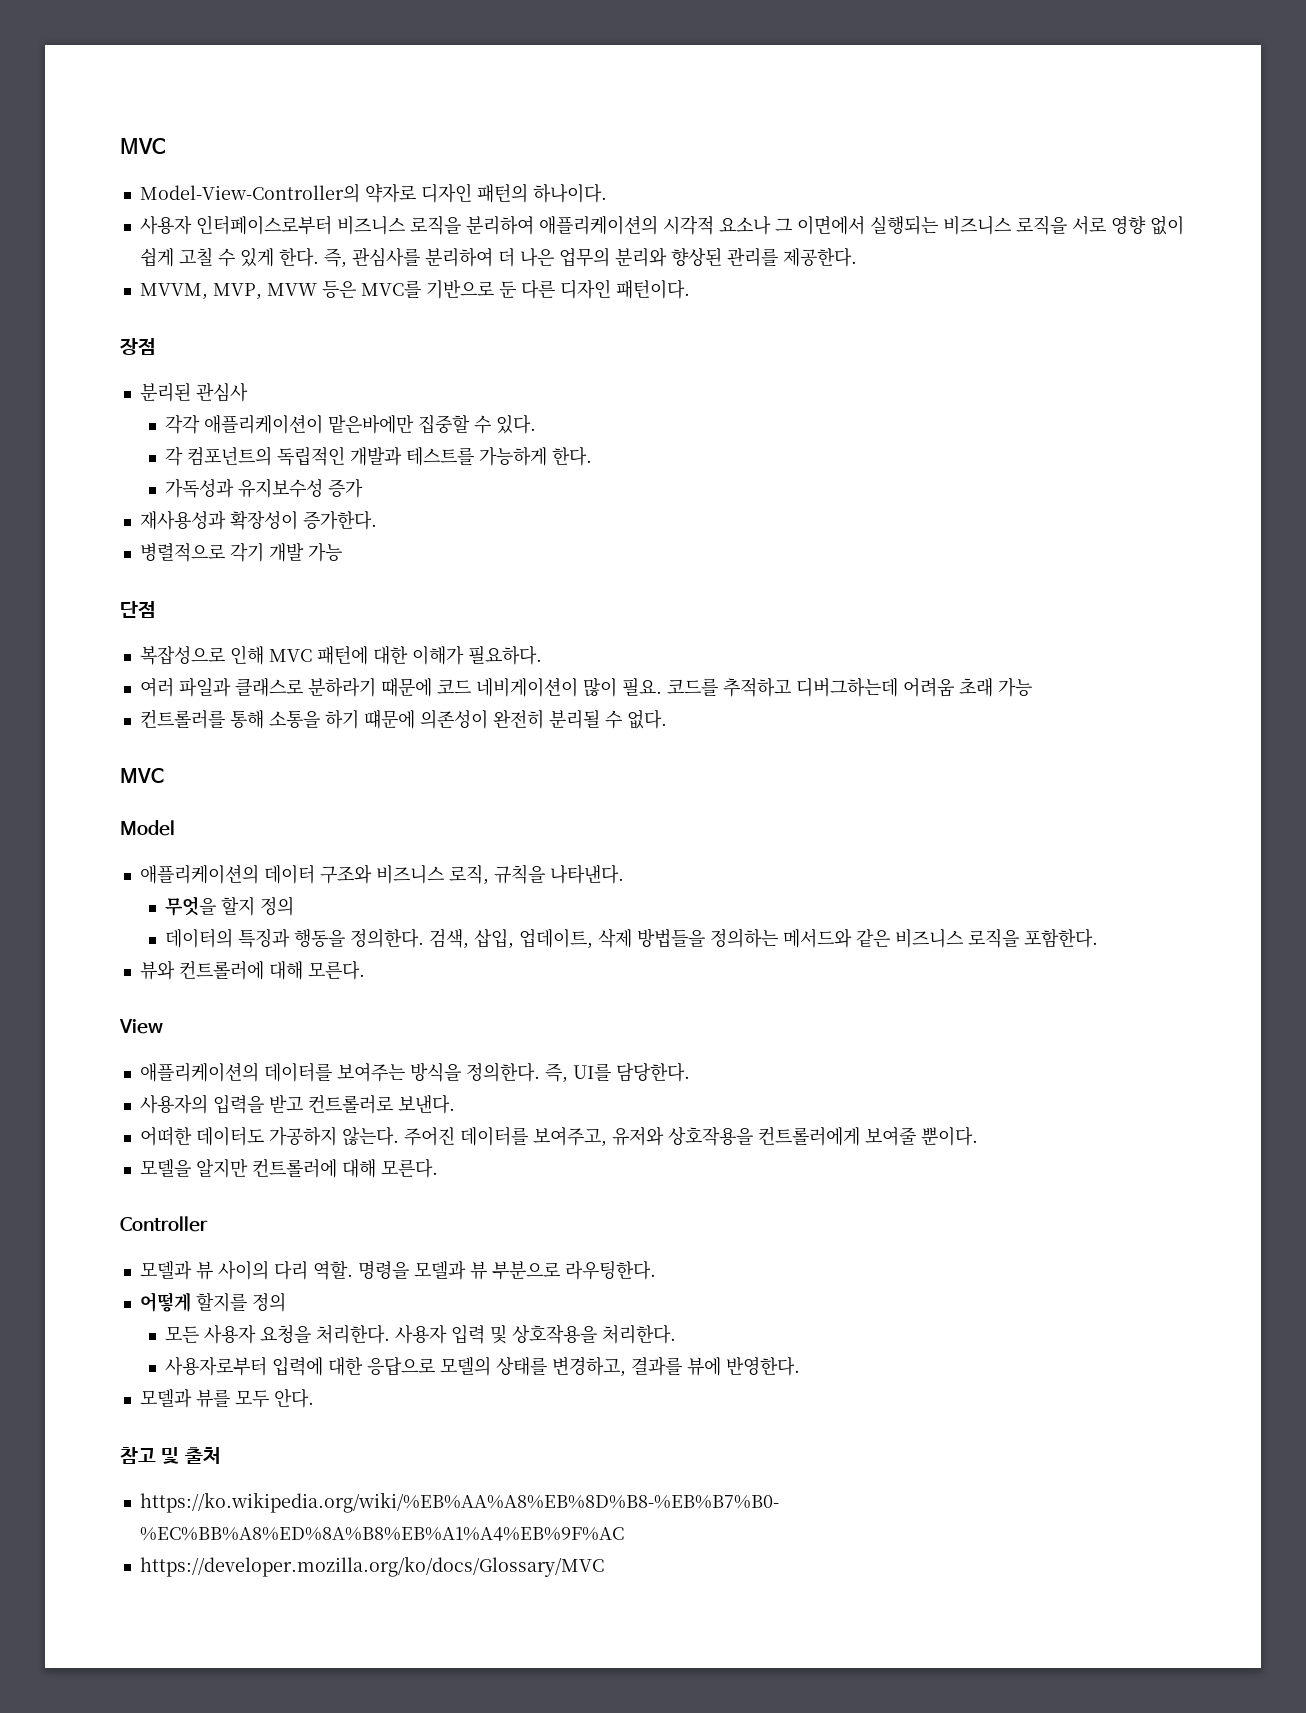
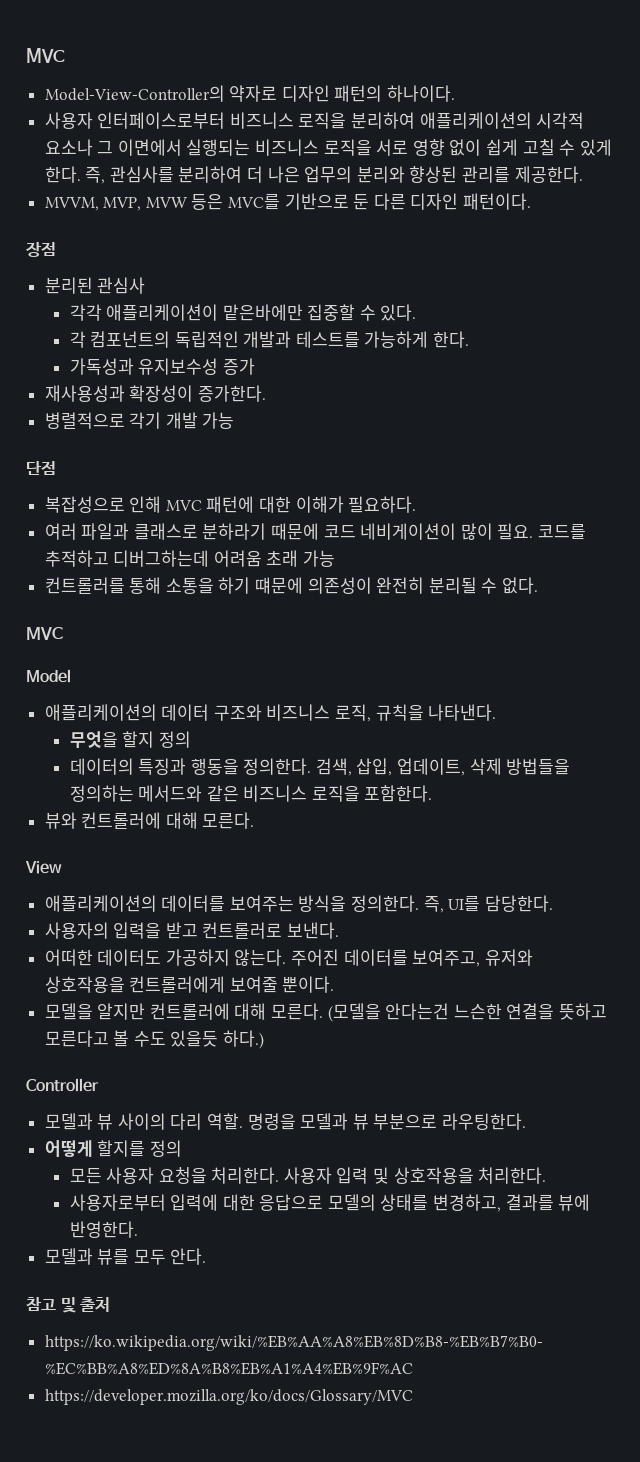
+ (모델을 안다는건 느슨한 연결을 뜻하고 모른다고 볼 수도 있을듯 하다.)

